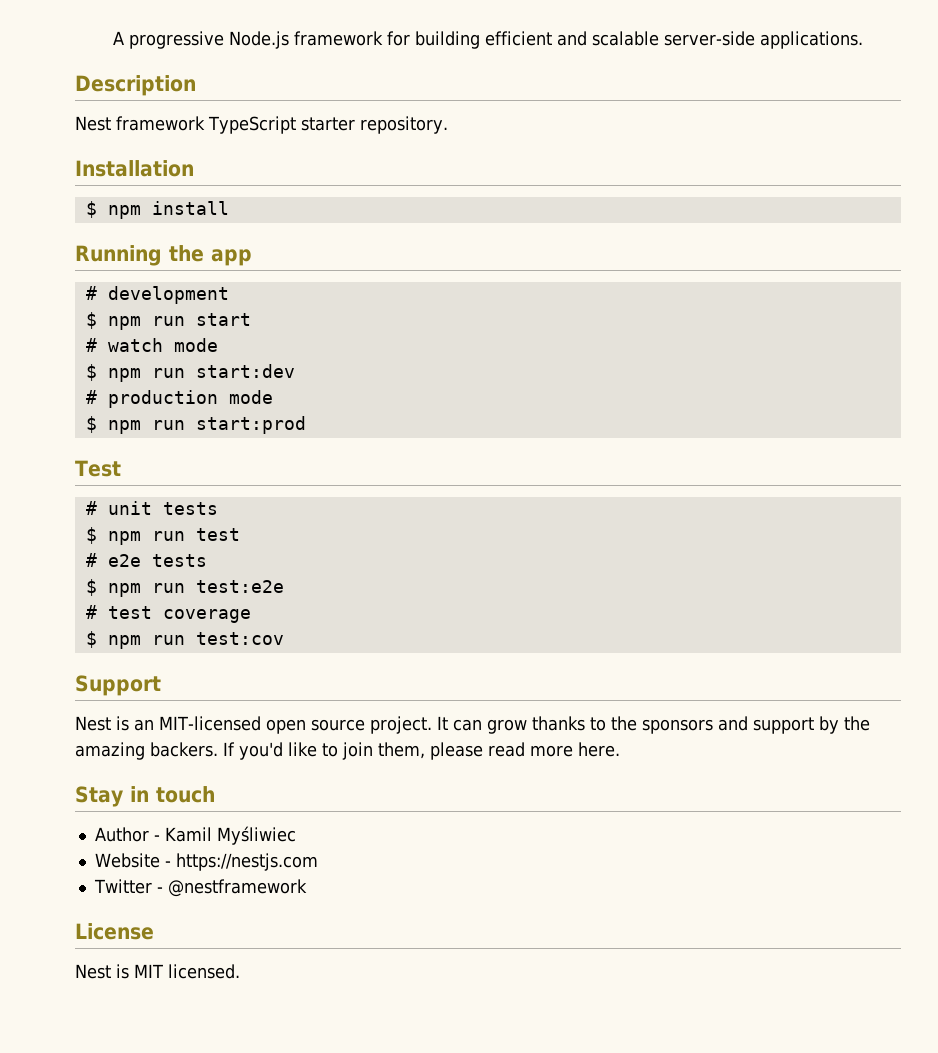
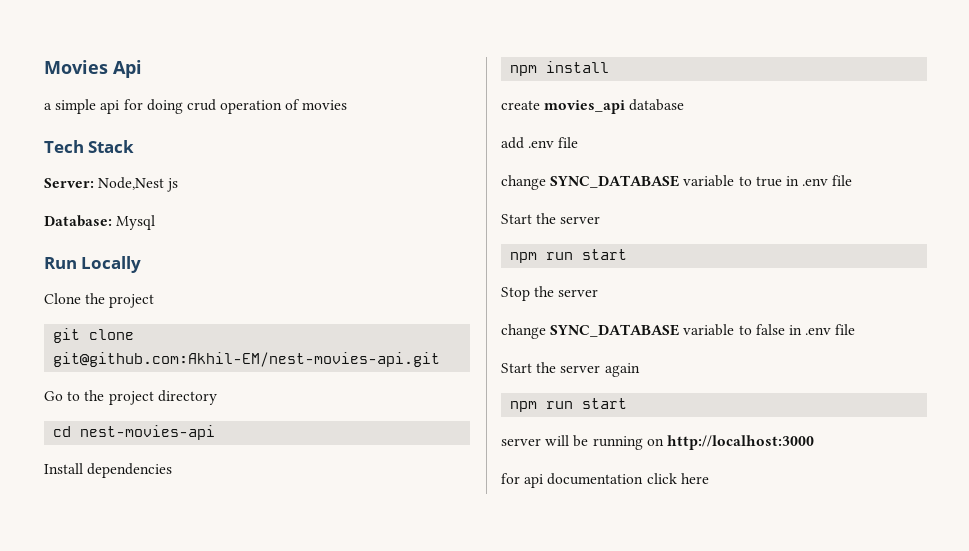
- A progressive Node.js framework for building efficient and scalable server-side applications.
- Description
- Nest framework TypeScript starter repository.
- Installation
- $ npm install
- Running the app
- # development
- $ npm run start
- # watch mode
- $ npm run start:dev
- # production mode
- $ npm run start:prod
- Test
- # unit tests
- $ npm run test
- # e2e tests
- $ npm run test:e2e
- # test coverage
- $ npm run test:cov
- Support
- Nest is an MIT-licensed open source project. It can grow thanks to the sponsors and support by the amazing backers. If you'd like to join them, please read more here.
- Stay in touch
- Author - Kamil Myśliwiec
- Website - https://nestjs.com
- Twitter - @nestframework
- License
- Nest is MIT licensed.
+ Movies Api
+ a simple api for doing crud operation of movies
+ Tech Stack
+ Server: Node,Nest js
+ Database: Mysql
+ Run Locally
+ Clone the project
+ git clone git@github.com:Akhil-EM/nest-movies-api.git
+ Go to the project directory
+ cd nest-movies-api
+ Install dependencies
+ npm install
+ create movies_api database
+ add .env file
+ change SYNC_DATABASE variable to true in .env file
+ Start the server
+ npm run start
+ Stop the server
+ change SYNC_DATABASE variable to false in .env file
+ Start the server again
+ npm run start
+ server will be running on http://localhost:3000
+ for api documentation click here

